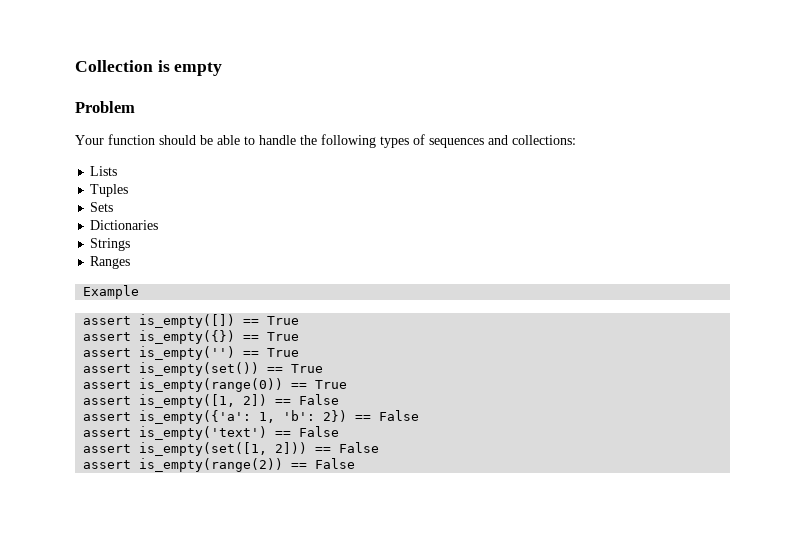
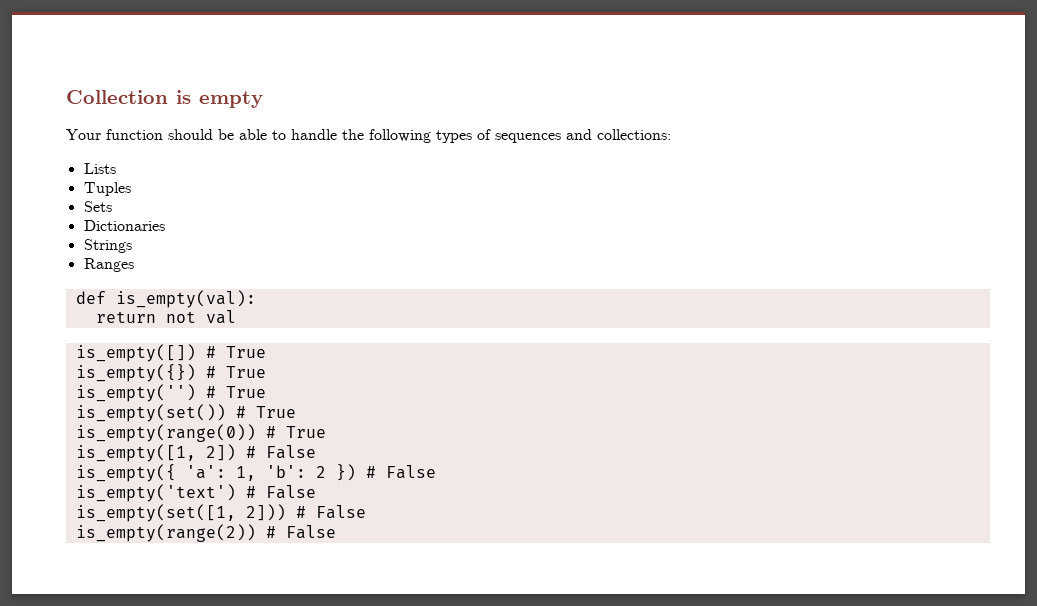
- Problem
- Example
- assert is_empty([]) == True
- assert is_empty({}) == True
- assert is_empty('') == True
- assert is_empty(set()) == True
- assert is_empty(range(0)) == True
- assert is_empty([1, 2]) == False
- assert is_empty({'a': 1, 'b': 2}) == False
- assert is_empty('text') == False
- assert is_empty(set([1, 2])) == False
- assert is_empty(range(2)) == False
+ def is_empty(val):
+ return not val
+ is_empty([]) # True
+ is_empty({}) # True
+ is_empty('') # True
+ is_empty(set()) # True
+ is_empty(range(0)) # True
+ is_empty([1, 2]) # False
+ is_empty({ 'a': 1, 'b': 2 }) # False
+ is_empty('text') # False
+ is_empty(set([1, 2])) # False
+ is_empty(range(2)) # False

